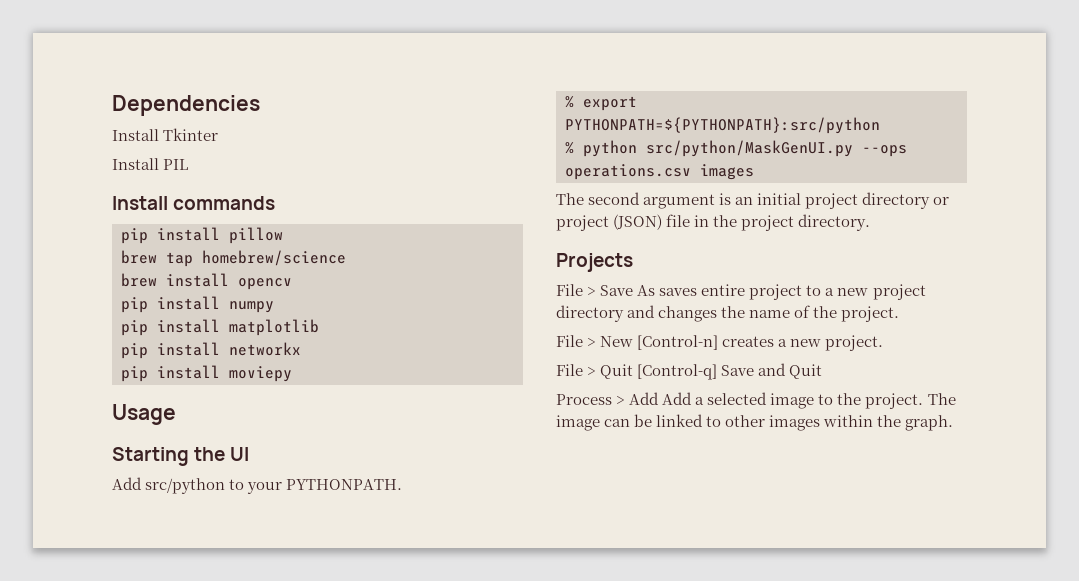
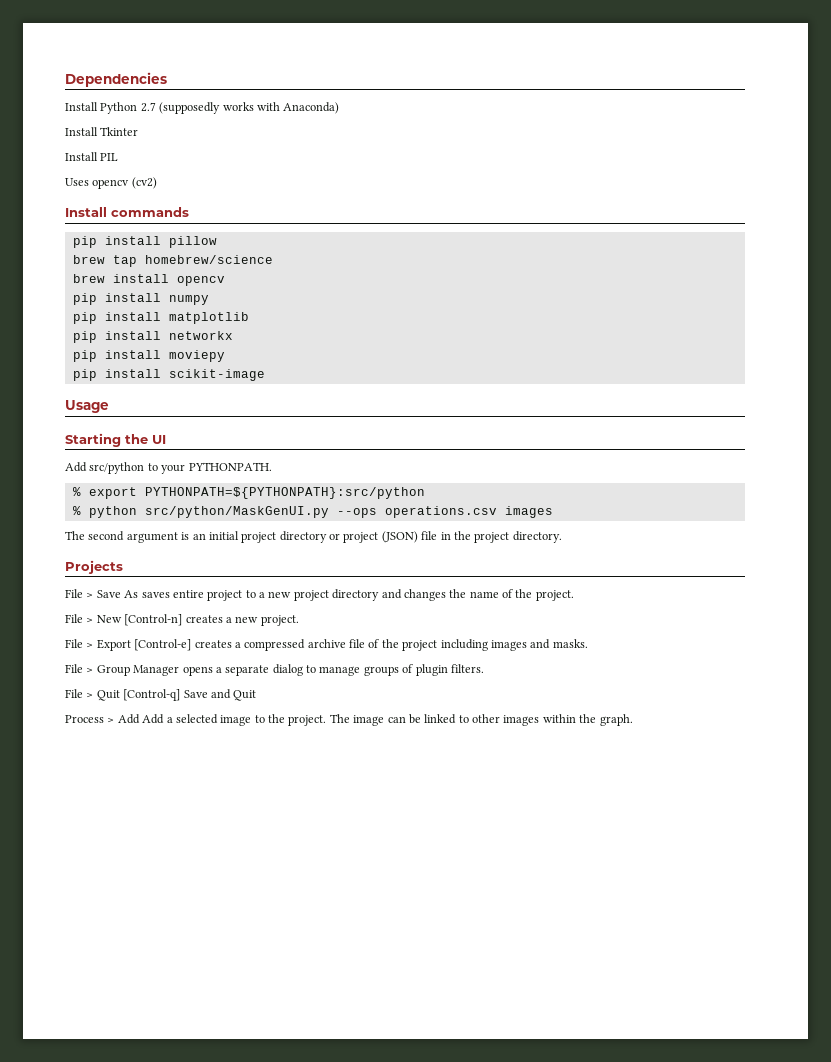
+ Install Python 2.7 (supposedly works with Anaconda)
+ Uses opencv (cv2)
+ pip install scikit-image
+ File > Export [Control-e] creates a compressed archive file of the project including images and masks.
+ File > Group Manager opens a separate dialog to manage groups of plugin filters.

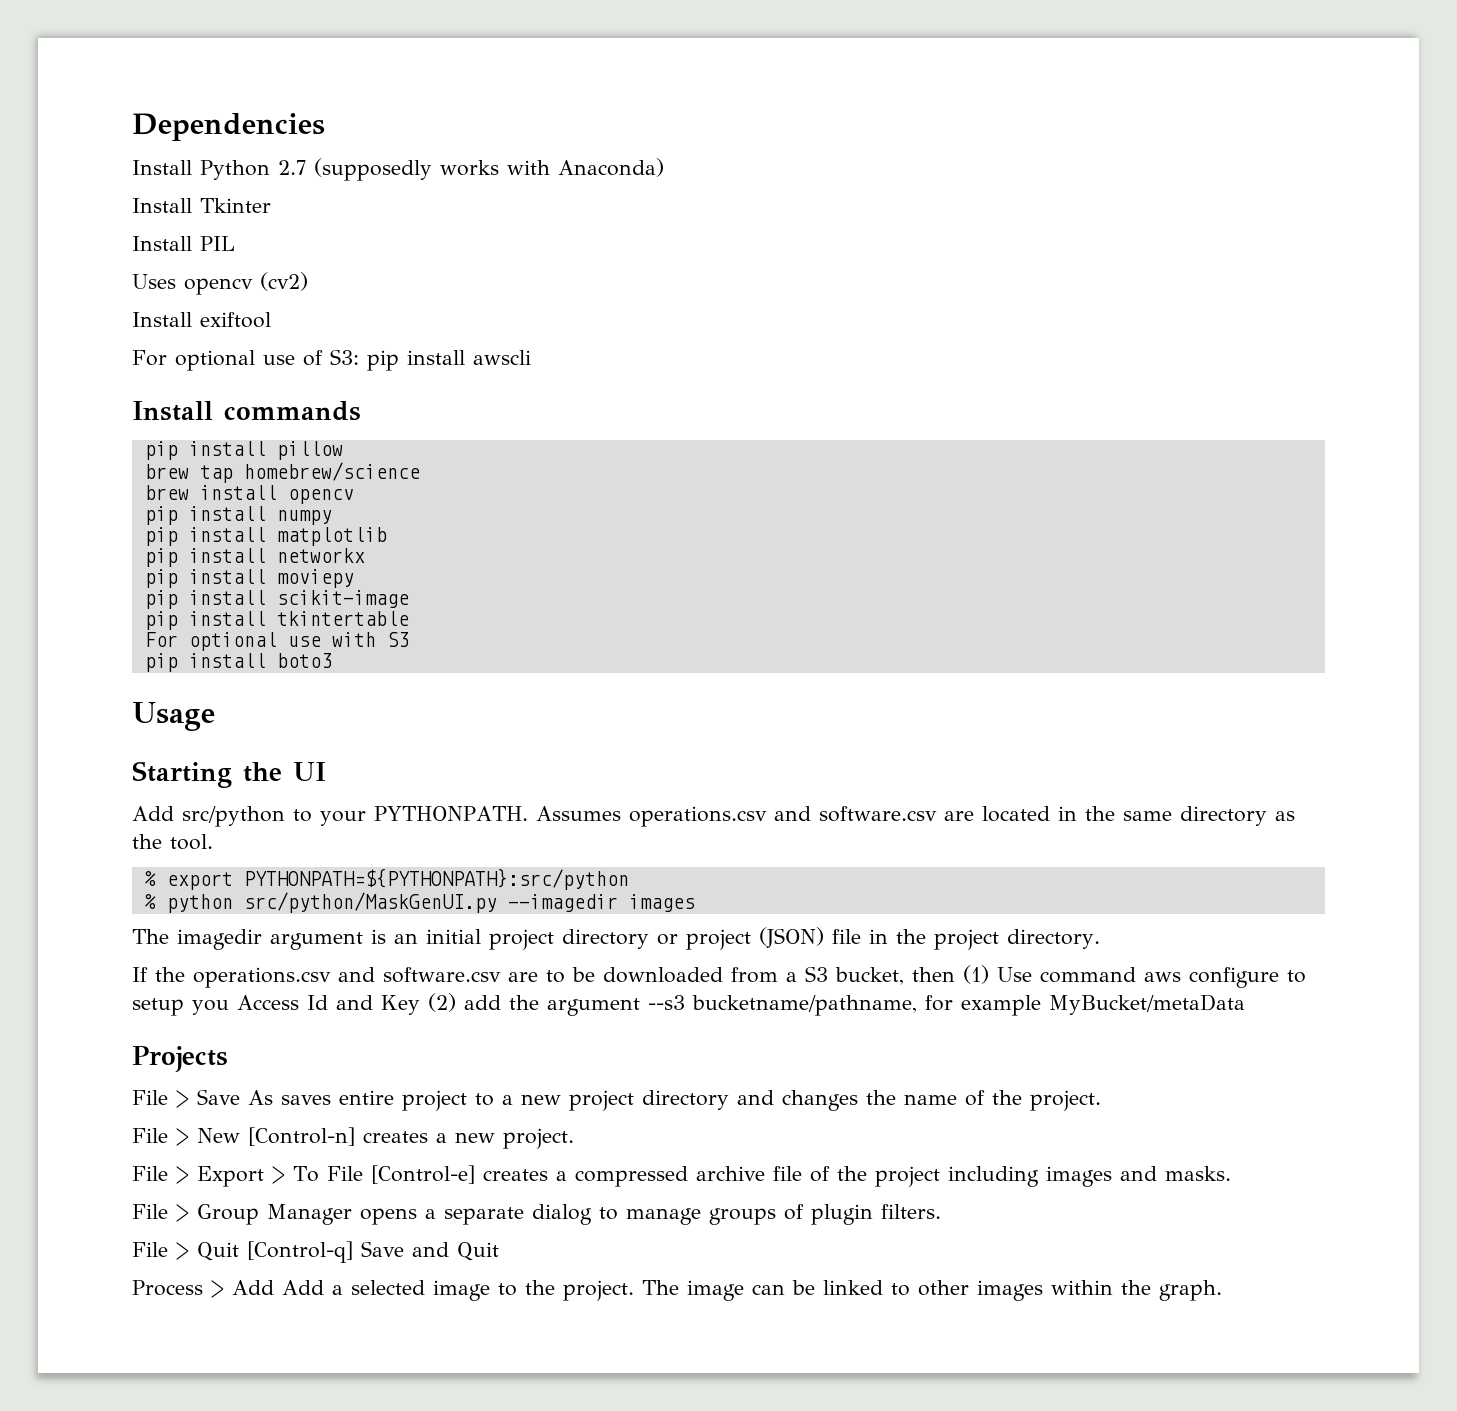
+ Install exiftool
+ For optional use of S3: pip install awscli
+ pip install tkintertable
+ For optional use with S3
+ pip install boto3
+ Assumes operations.csv and software.csv are located in the same directory as the tool.
- % python src/python/MaskGenUI.py --ops operations.csv images
+ % python src/python/MaskGenUI.py --imagedir images
- The second argument is an initial project directory or project (JSON) file in the project directory.
+ The imagedir argument is an initial project directory or project (JSON) file in the project directory.
+ If the operations.csv and software.csv are to be downloaded from a S3 bucket, then (1) Use command aws configure to setup you Access Id and Key (2) add the argument --s3 bucketname/pathname, for example MyBucket/metaData
- File > Export [Control-e] creates a compressed archive file of the project including images and masks.
+ File > Export > To File [Control-e] creates a compressed archive file of the project including images and masks.

